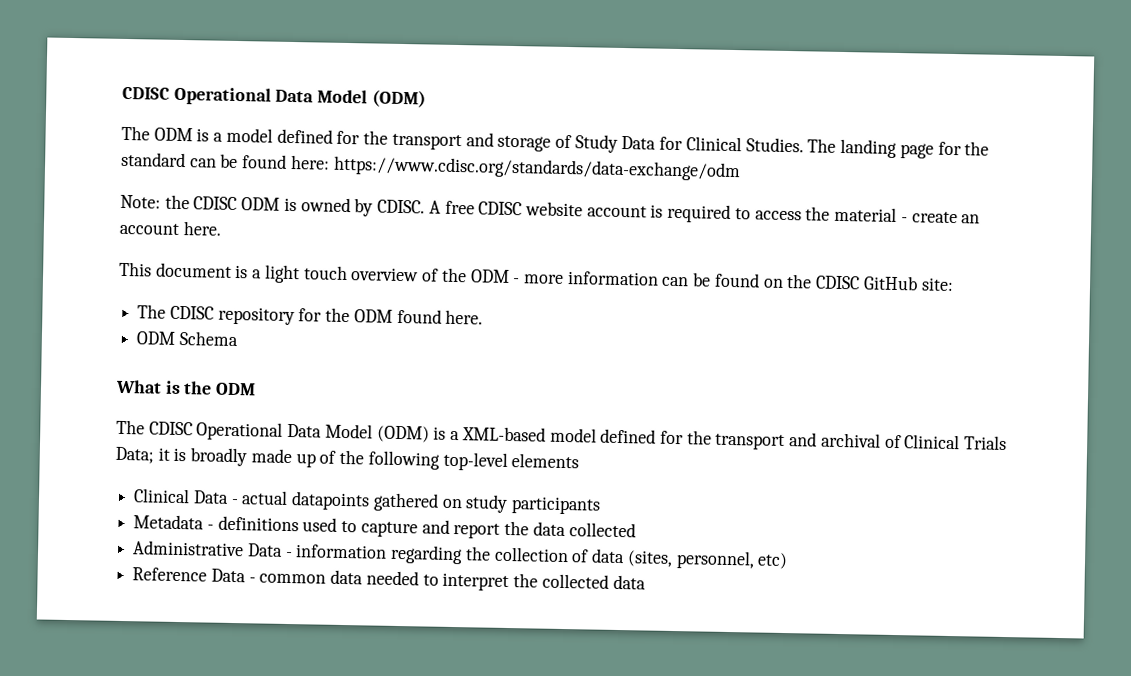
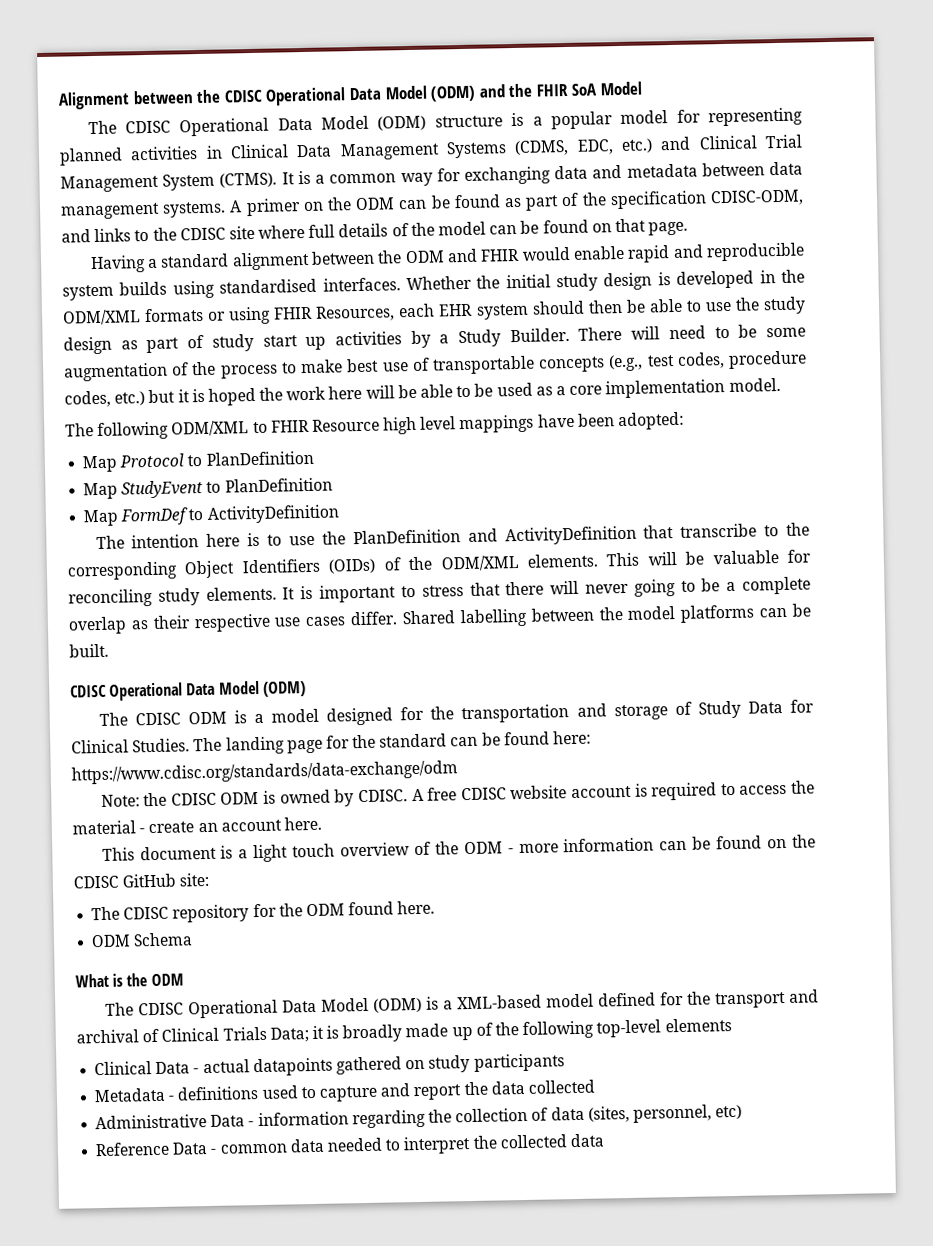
+ Alignment between the CDISC Operational Data Model (ODM) and the FHIR SoA Model
+ The CDISC Operational Data Model (ODM) structure is a popular model for representing planned activities in Clinical Data Management Systems (CDMS, EDC, etc.) and Clinical Trial Management System (CTMS). It is a common way for exchanging data and metadata between data management systems. A primer on the ODM can be found as part of the specification CDISC-ODM, and links to the CDISC site where full details of the model can be found on that page.
+ Having a standard alignment between the ODM and FHIR would enable rapid and reproducible system builds using standardised interfaces. Whether the initial study design is developed in the ODM/XML formats or using FHIR Resources, each EHR system should then be able to use the study design as part of study start up activities by a Study Builder. There will need to be some augmentation of the process to make best use of transportable concepts (e.g., test codes, procedure codes, etc.) but it is hoped the work here will be able to be used as a core implementation model.
+ The following ODM/XML to FHIR Resource high level mappings have been adopted:
+ Map Protocol to PlanDefinition
+ Map StudyEvent to PlanDefinition
+ Map FormDef to ActivityDefinition
+ The intention here is to use the PlanDefinition and ActivityDefinition that transcribe to the corresponding Object Identifiers (OIDs) of the ODM/XML elements. This will be valuable for reconciling study elements. It is important to stress that there will never going to be a complete overlap as their respective use cases differ. Shared labelling between the model platforms can be built.
- The ODM is a model defined for the transport and storage of Study Data for Clinical Studies.
+ The CDISC ODM is a model designed for the transportation and storage of Study Data for Clinical Studies.

